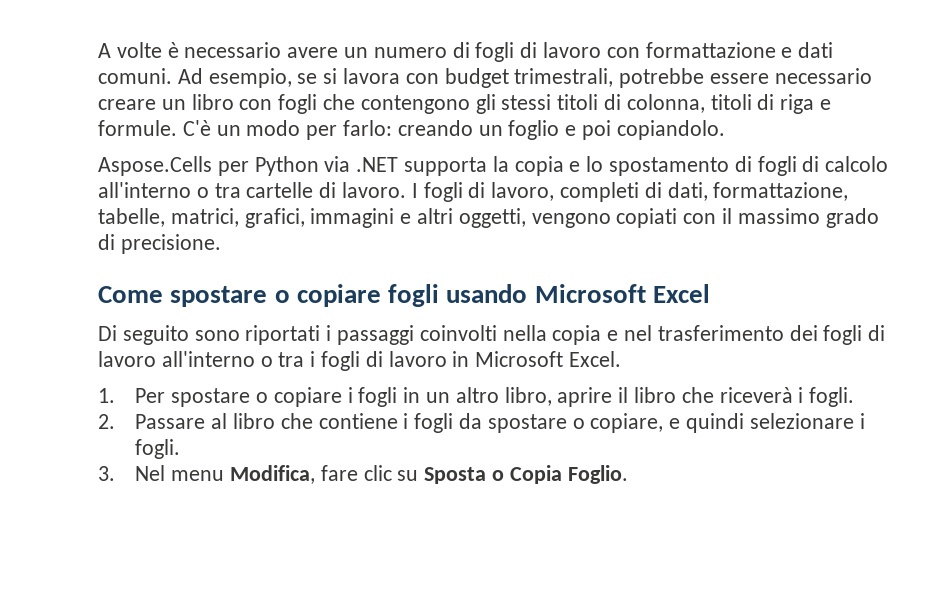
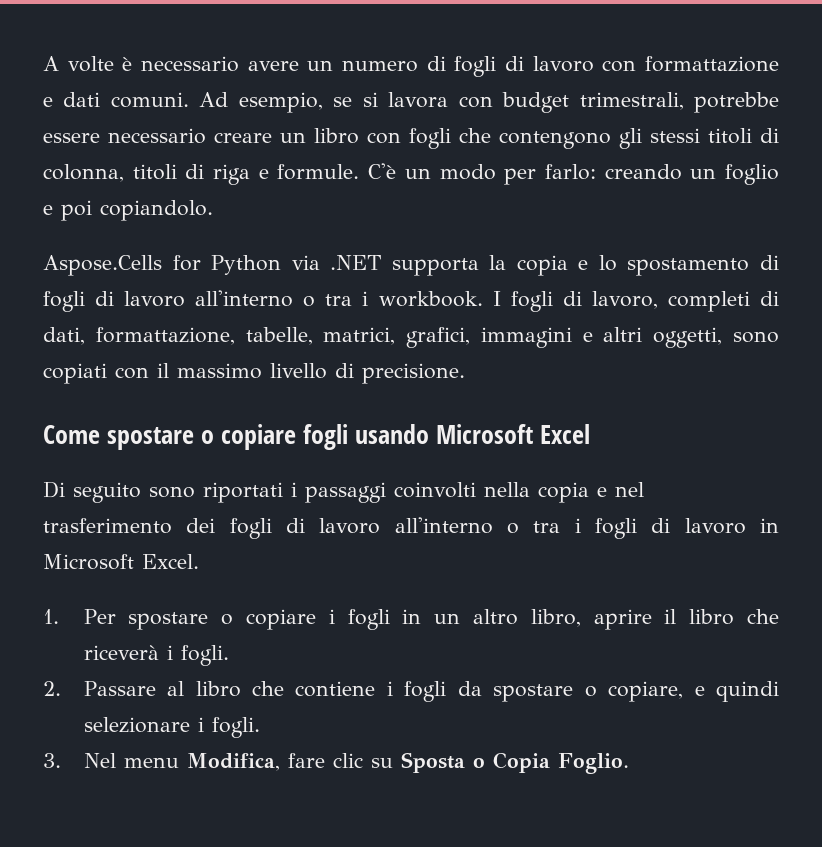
- Aspose.Cells per Python via .NET supporta la copia e lo spostamento di fogli di calcolo all'interno o tra cartelle di lavoro.
+ Aspose.Cells for Python via .NET supporta la copia e lo spostamento di fogli di lavoro all'interno o tra i workbook.
- I fogli di lavoro, completi di dati, formattazione, tabelle, matrici, grafici, immagini e altri oggetti, vengono copiati con il massimo grado di precisione.
+ I fogli di lavoro, completi di dati, formattazione, tabelle, matrici, grafici, immagini e altri oggetti, sono copiati con il massimo livello di precisione.

